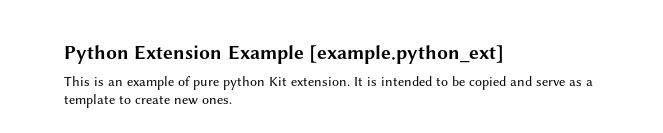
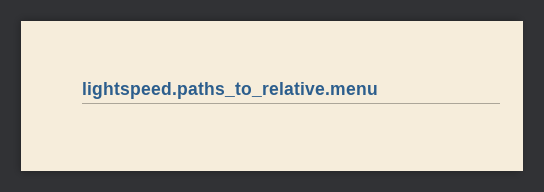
- Python Extension Example [example.python_ext]
- This is an example of pure python Kit extension. It is intended to be copied and serve as a template to create new ones.
+ lightspeed.paths_to_relative.menu

